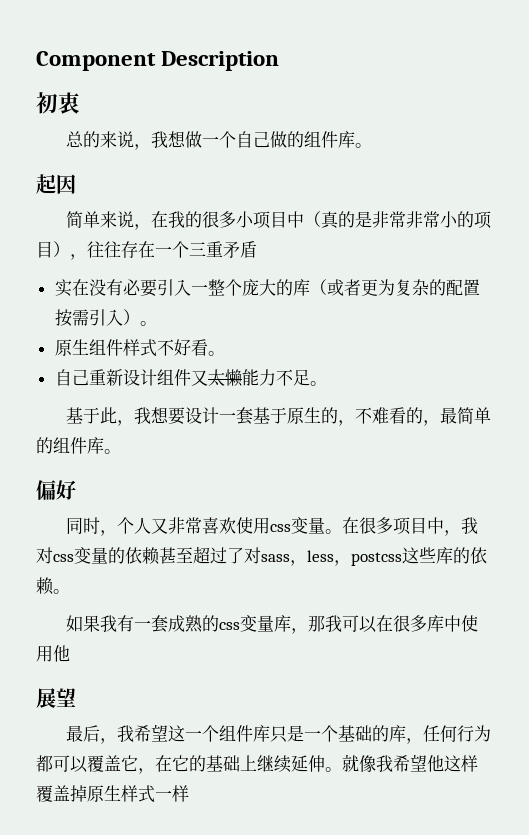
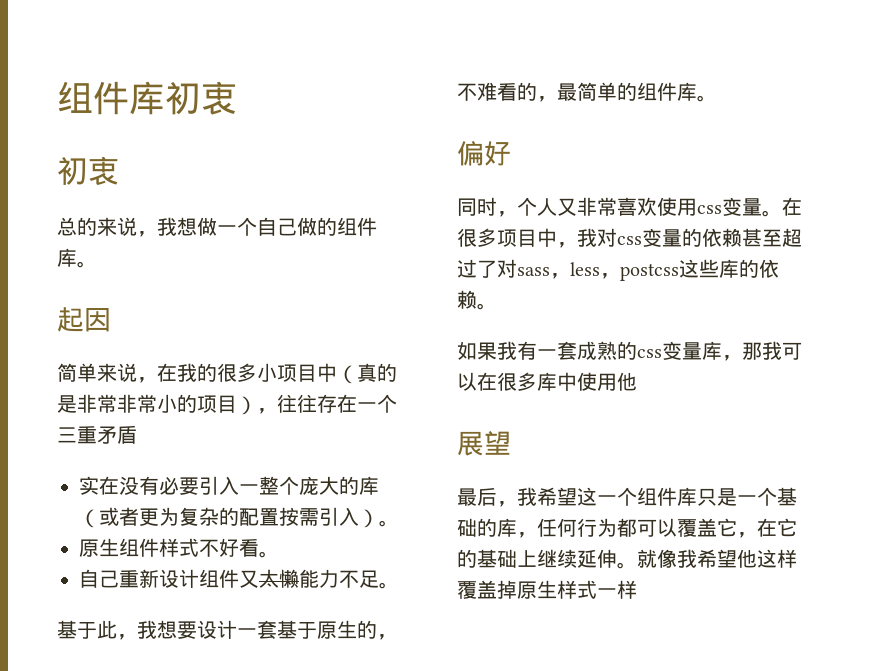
- Component Description
+ 组件库初衷

